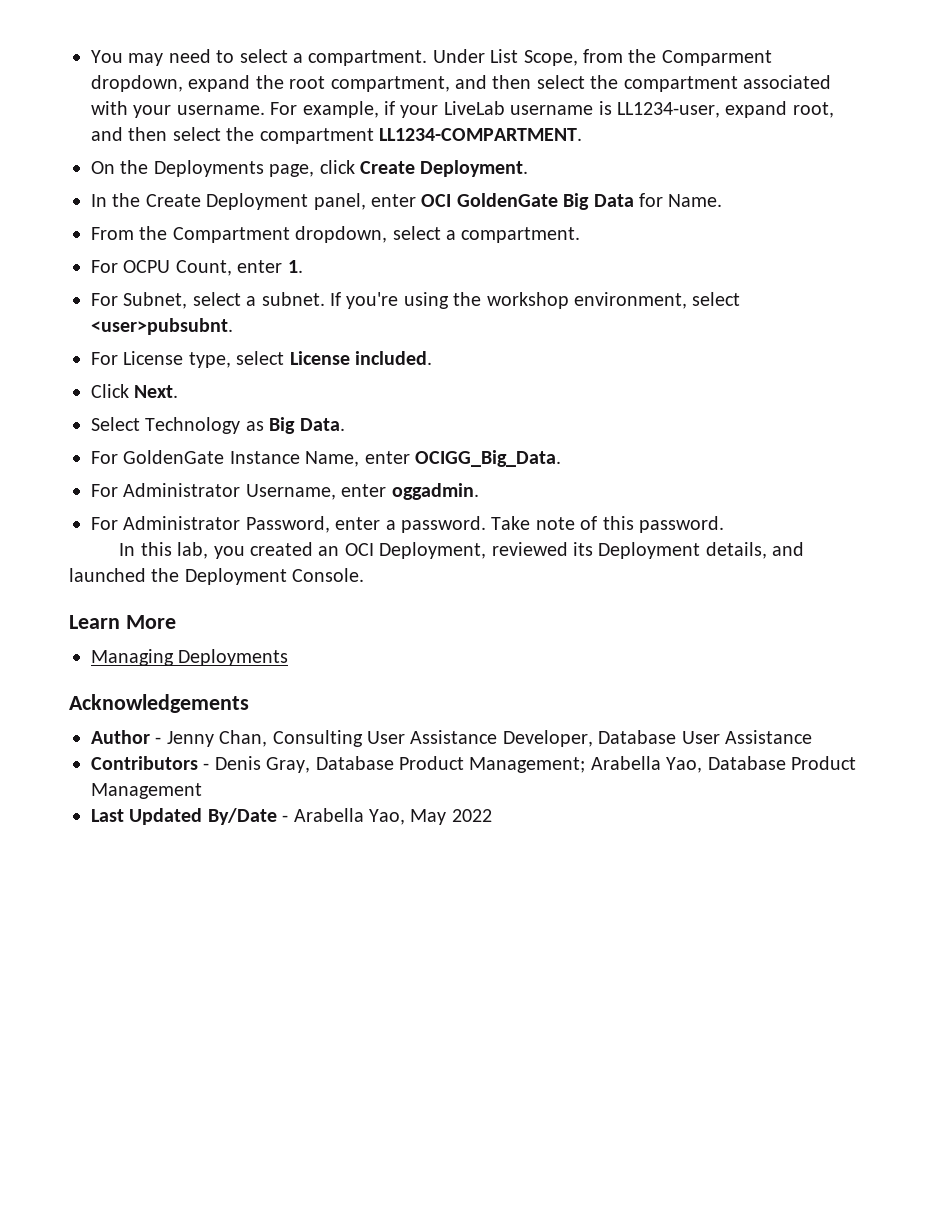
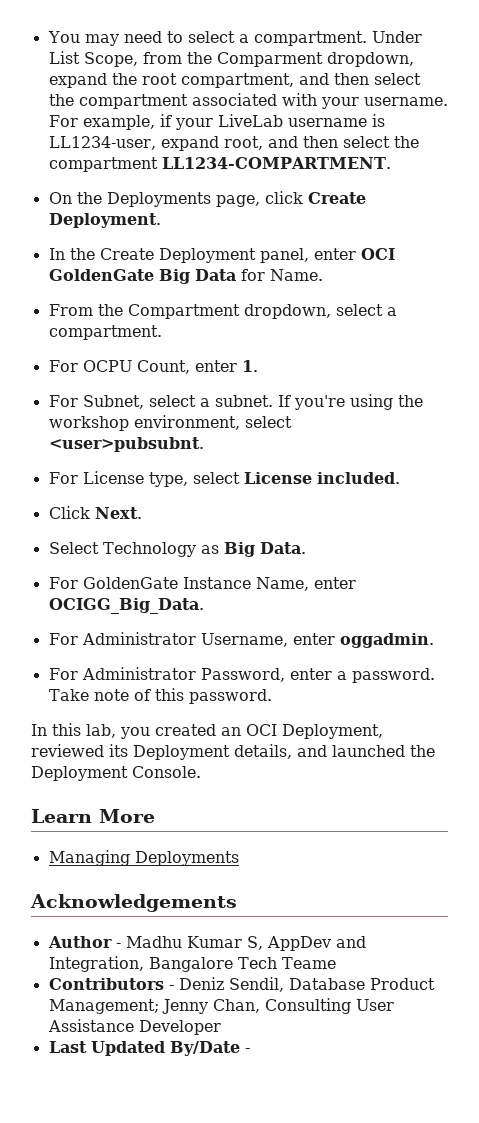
- Author - Jenny Chan, Consulting User Assistance Developer, Database User Assistance
- Contributors - Denis Gray, Database Product Management; Arabella Yao, Database Product Management
+ Author - Madhu Kumar S, AppDev and Integration, Bangalore Tech Teame
+ Contributors - Deniz Sendil, Database Product Management; Jenny Chan, Consulting User Assistance Developer
- Last Updated By/Date - Arabella Yao, May 2022
+ Last Updated By/Date -

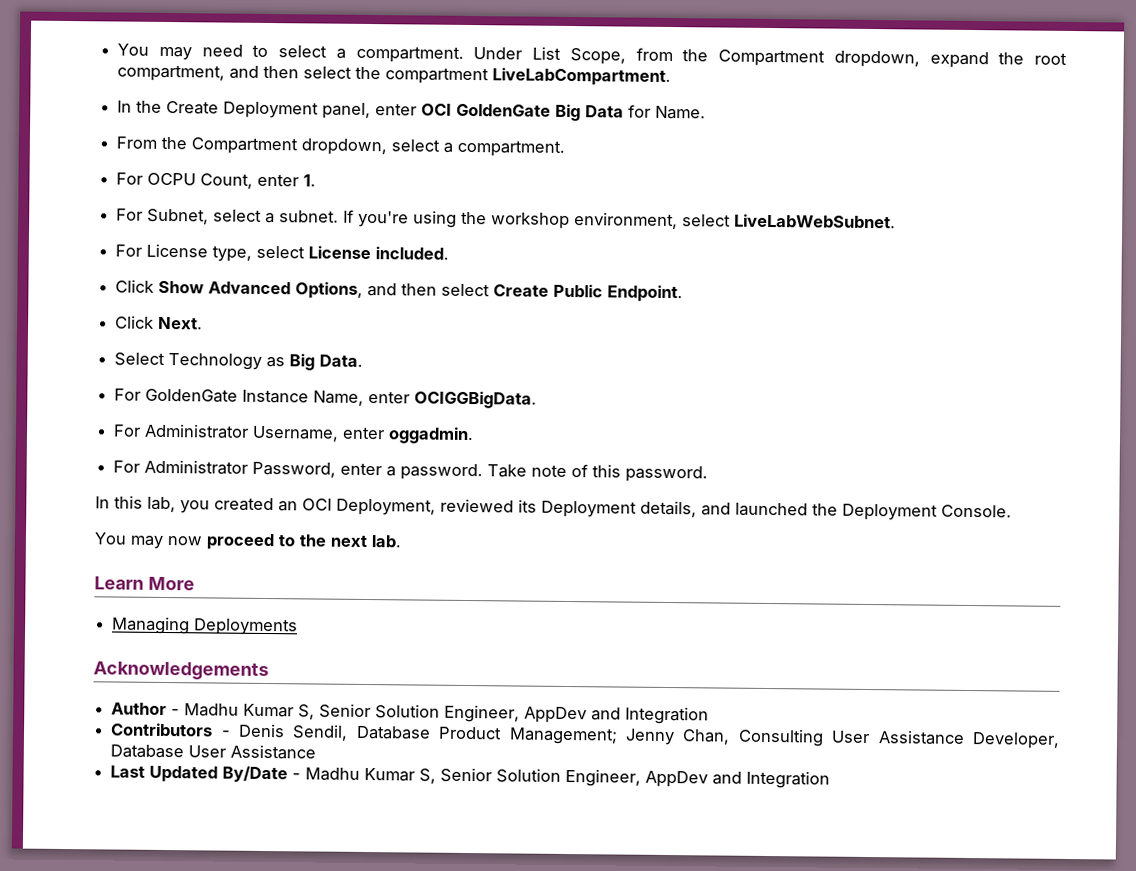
- Under List Scope, from the Comparment dropdown, expand the root compartment, and then select the compartment associated with your username. For example, if your LiveLab username is LL1234-user, expand root, and then select the compartment LL1234-COMPARTMENT.
- On the Deployments page, click Create Deployment.
+ Under List Scope, from the Compartment dropdown, expand the root compartment, and then select the compartment LiveLabCompartment.
- If you're using the workshop environment, select <user>pubsubnt.
+ If you're using the workshop environment, select LiveLabWebSubnet.
+ Click Show Advanced Options, and then select Create Public Endpoint.
- For GoldenGate Instance Name, enter OCIGG_Big_Data.
+ For GoldenGate Instance Name, enter OCIGGBigData.
+ You may now proceed to the next lab.
- Author - Madhu Kumar S, AppDev and Integration, Bangalore Tech Teame
+ Author - Madhu Kumar S, Senior Solution Engineer, AppDev and Integration
- Contributors - Deniz Sendil, Database Product Management; Jenny Chan, Consulting User Assistance Developer
+ Contributors - Denis Sendil, Database Product Management; Jenny Chan, Consulting User Assistance Developer, Database User Assistance
- Last Updated By/Date -
+ Last Updated By/Date - Madhu Kumar S, Senior Solution Engineer, AppDev and Integration

